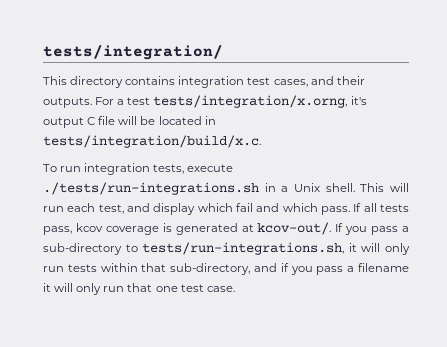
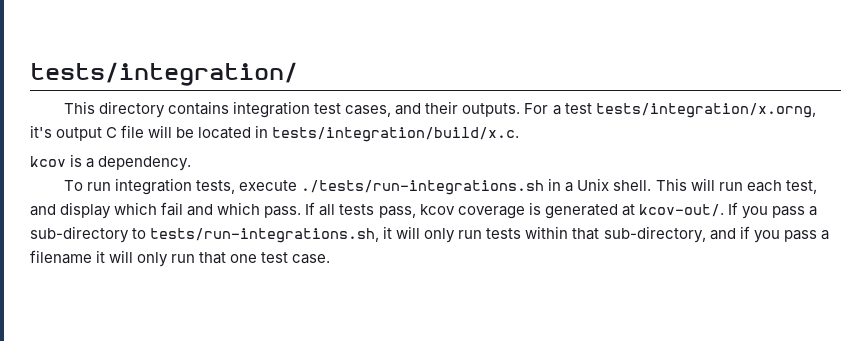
+ kcov is a dependency.

